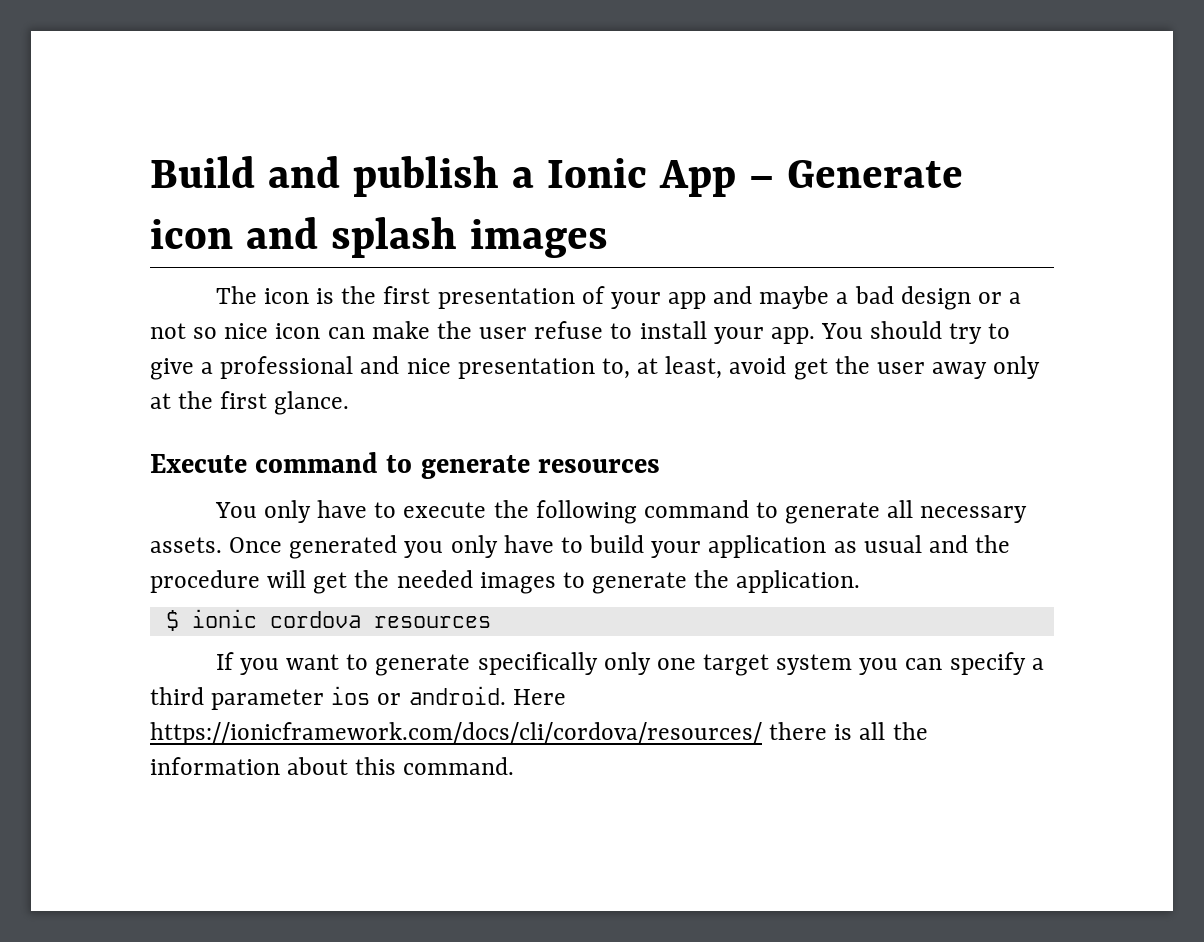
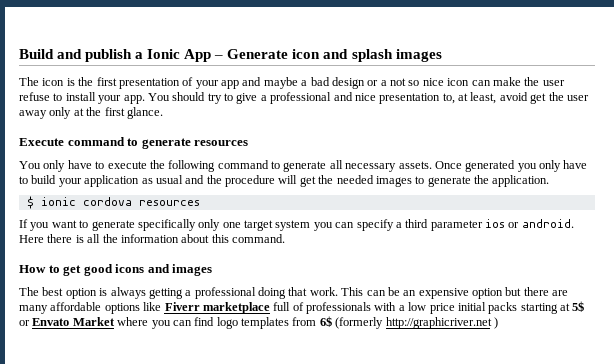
- Here https://ionicframework.com/docs/cli/cordova/resources/ there is all the information about this command.
+ Here there is all the information about this command.
+ How to get good icons and images
+ The best option is always getting a professional doing that work. This can be an expensive option but there are many affordable options like Fiverr marketplace full of professionals with a low price initial packs starting at 5$ or Envato Market where you can find logo templates from 6$ (formerly http://graphicriver.net )

